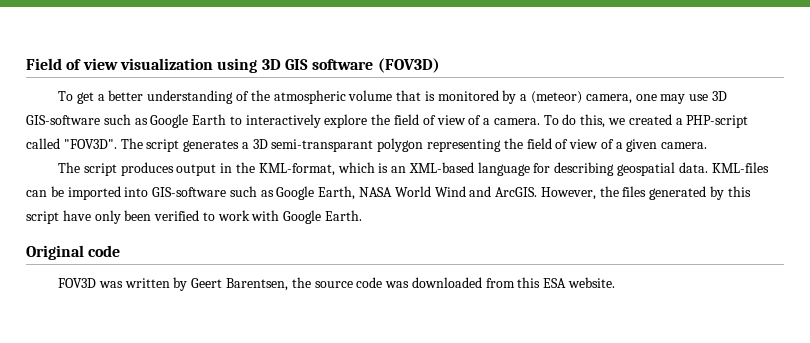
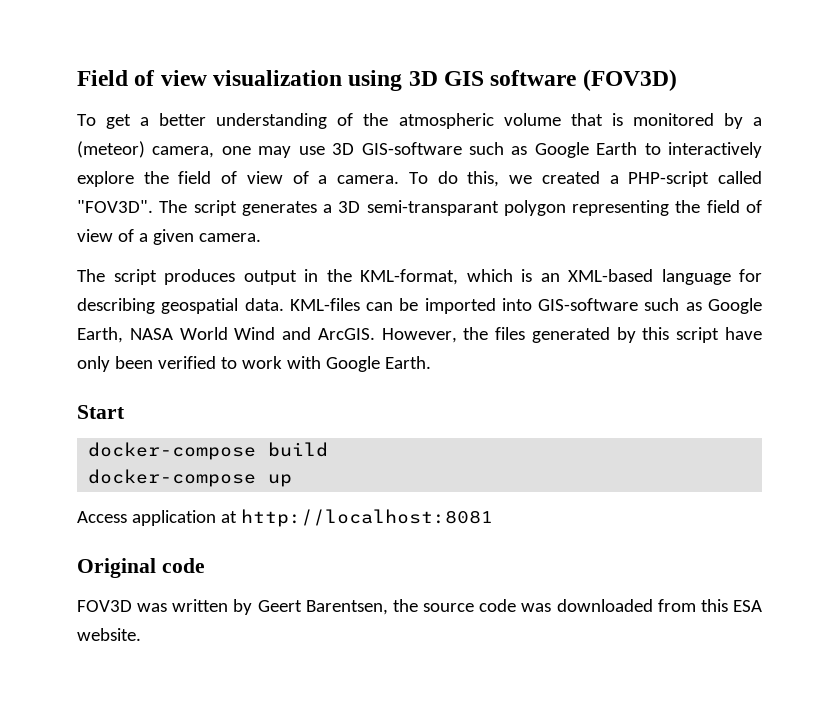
+ Start
+ docker-compose build
+ docker-compose up
+ Access application at http://localhost:8081

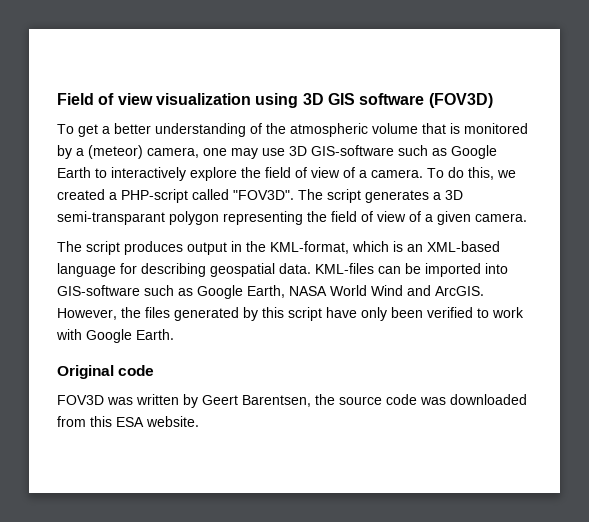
- Start
- docker-compose build
- docker-compose up
- Access application at http://localhost:8081

